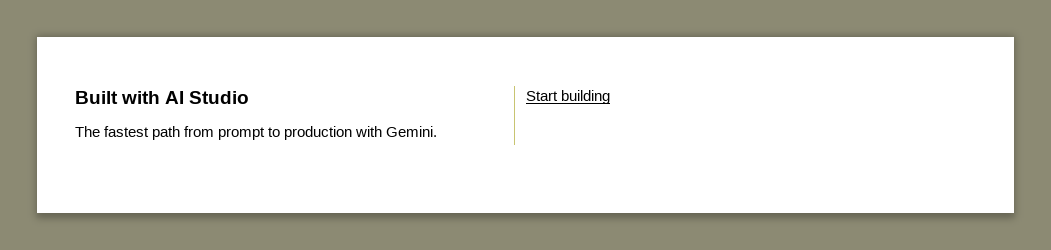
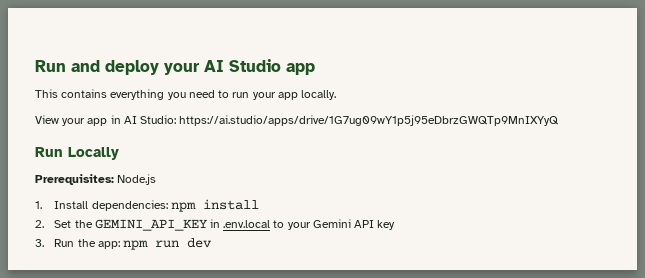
- Built with AI Studio
- The fastest path from prompt to production with Gemini.
- Start building
+ Run and deploy your AI Studio app
+ This contains everything you need to run your app locally.
+ View your app in AI Studio: https://ai.studio/apps/drive/1G7ug09wY1p5j95eDbrzGWQTp9MnIXYyQ
+ Run Locally
+ Prerequisites: Node.js
+ 1. Install dependencies: npm install
+ 2. Set the GEMINI_API_KEY in .env.local to your Gemini API key
+ 3. Run the app: npm run dev

